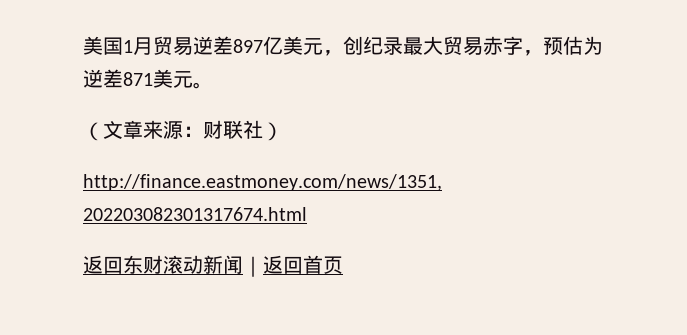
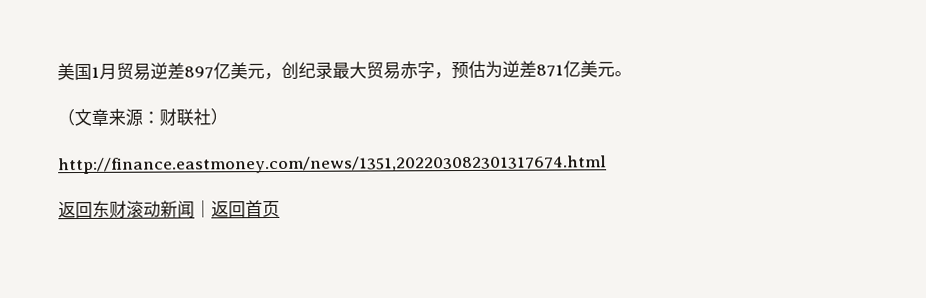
- 美国1月贸易逆差897亿美元，创纪录最大贸易赤字，预估为逆差871美元。
+ 美国1月贸易逆差897亿美元，创纪录最大贸易赤字，预估为逆差871亿美元。

